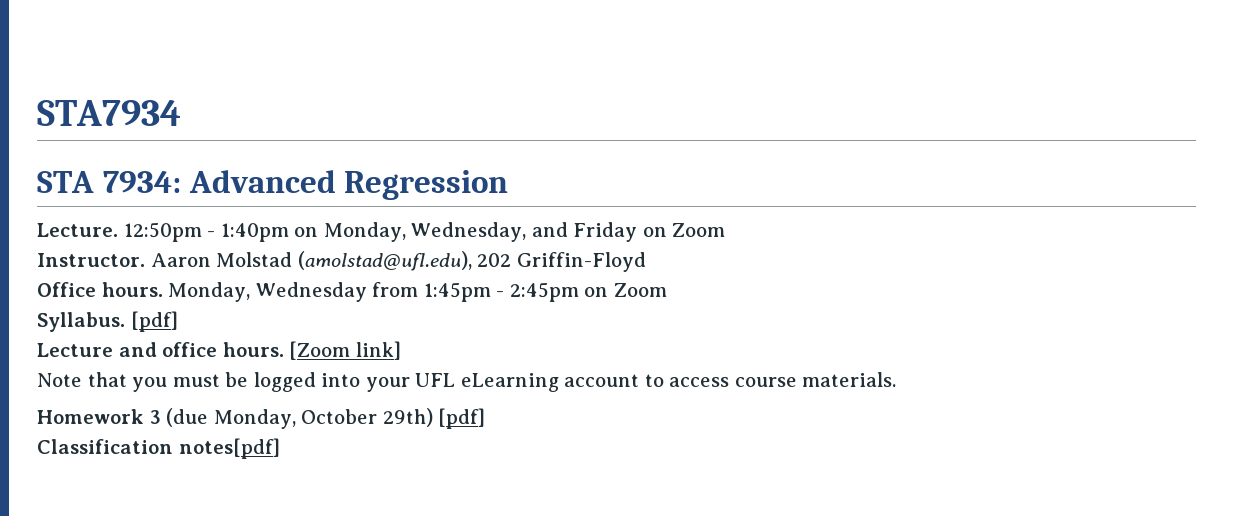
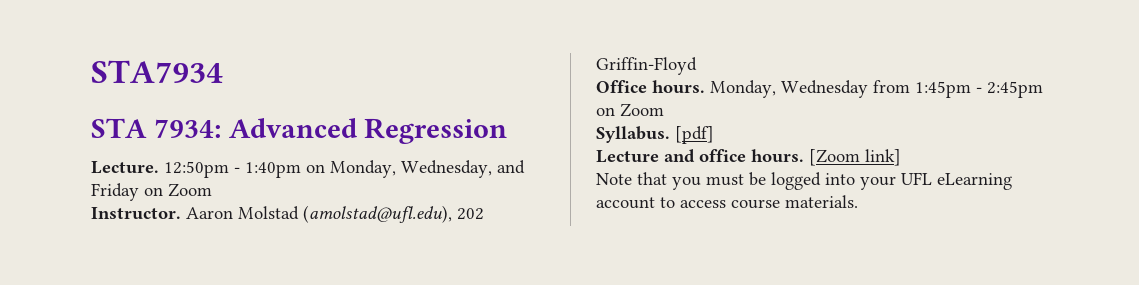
- Homework 3 (due Monday, October 29th) [pdf]
- Classification notes[pdf]

